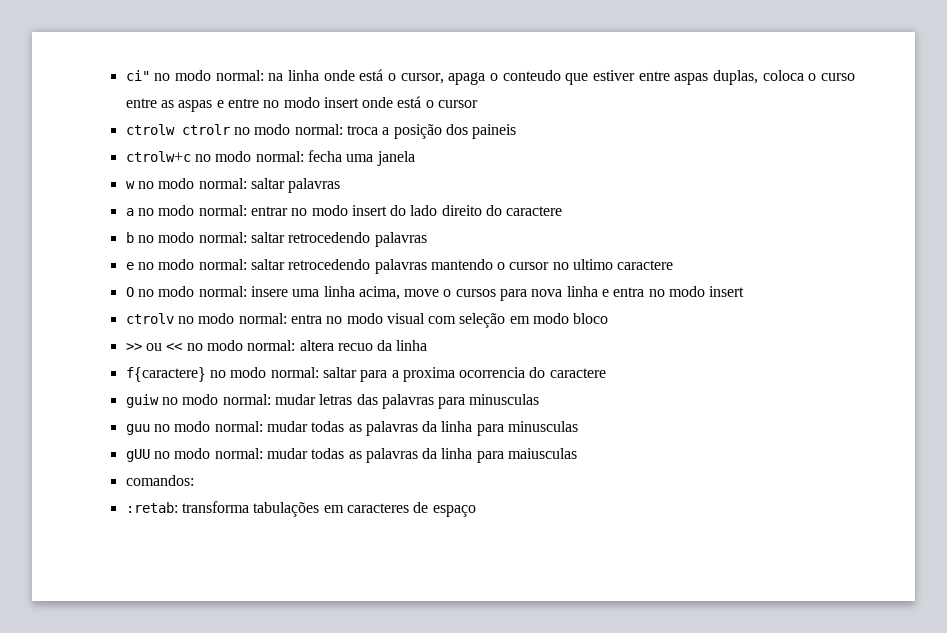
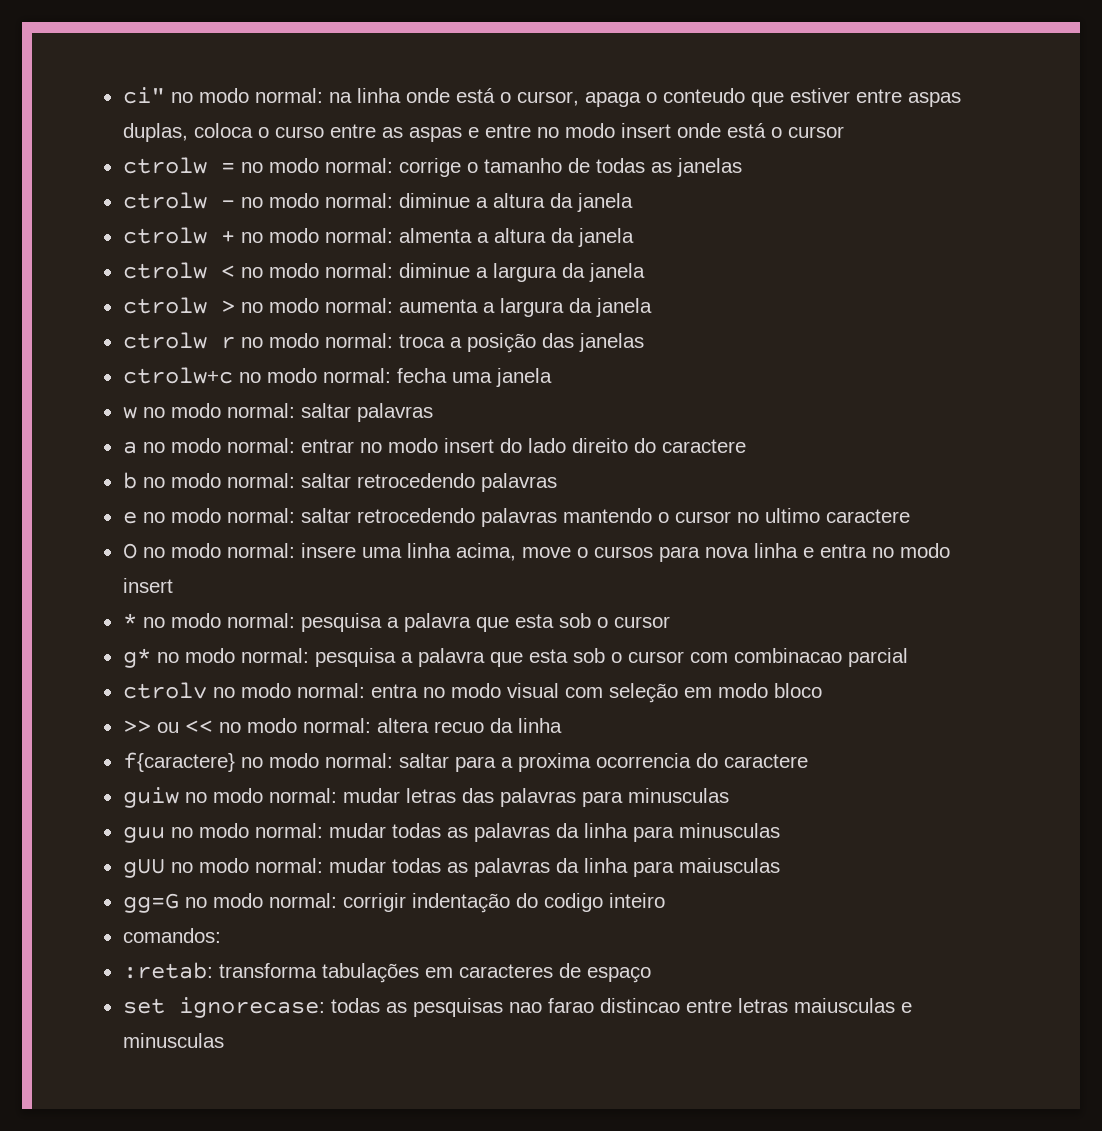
- ctrolw ctrolr no modo normal: troca a posição dos paineis
+ ctrolw = no modo normal: corrige o tamanho de todas as janelas
+ ctrolw - no modo normal: diminue a altura da janela
+ ctrolw + no modo normal: almenta a altura da janela
+ ctrolw < no modo normal: diminue a largura da janela
+ ctrolw > no modo normal: aumenta a largura da janela
+ ctrolw r no modo normal: troca a posição das janelas
+ * no modo normal: pesquisa a palavra que esta sob o cursor
+ g* no modo normal: pesquisa a palavra que esta sob o cursor com combinacao parcial
+ gg=G no modo normal: corrigir indentação do codigo inteiro
+ set ignorecase: todas as pesquisas nao farao distincao entre letras maiusculas e minusculas

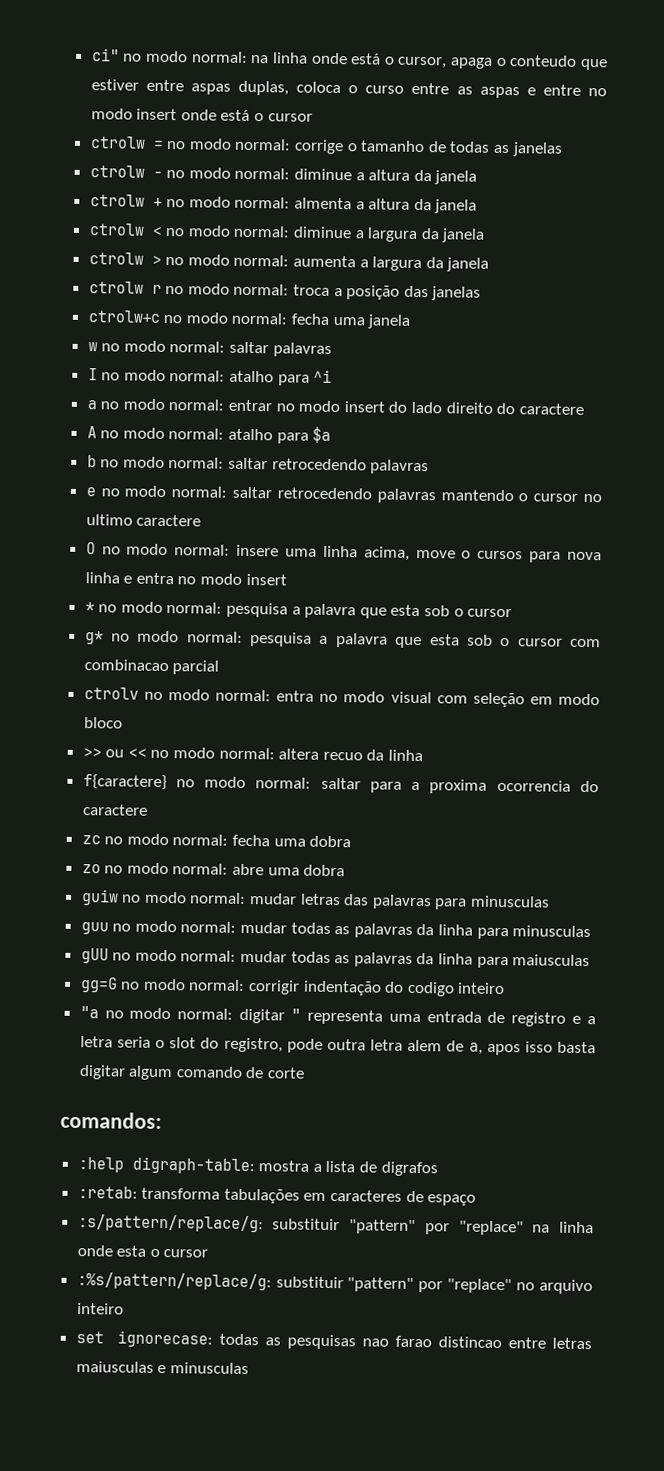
+ I no modo normal: atalho para ^i
+ A no modo normal: atalho para $a
+ zc no modo normal: fecha uma dobra
+ zo no modo normal: abre uma dobra
+ "a no modo normal: digitar " representa uma entrada de registro e a letra seria o slot do registro, pode outra letra alem de a, apos isso basta digitar algum comando de corte
  comandos:
+ :help digraph-table: mostra a lista de digrafos
+ :s/pattern/replace/g: substituir "pattern" por "replace" na linha onde esta o cursor
+ :%s/pattern/replace/g: substituir "pattern" por "replace" no arquivo inteiro

